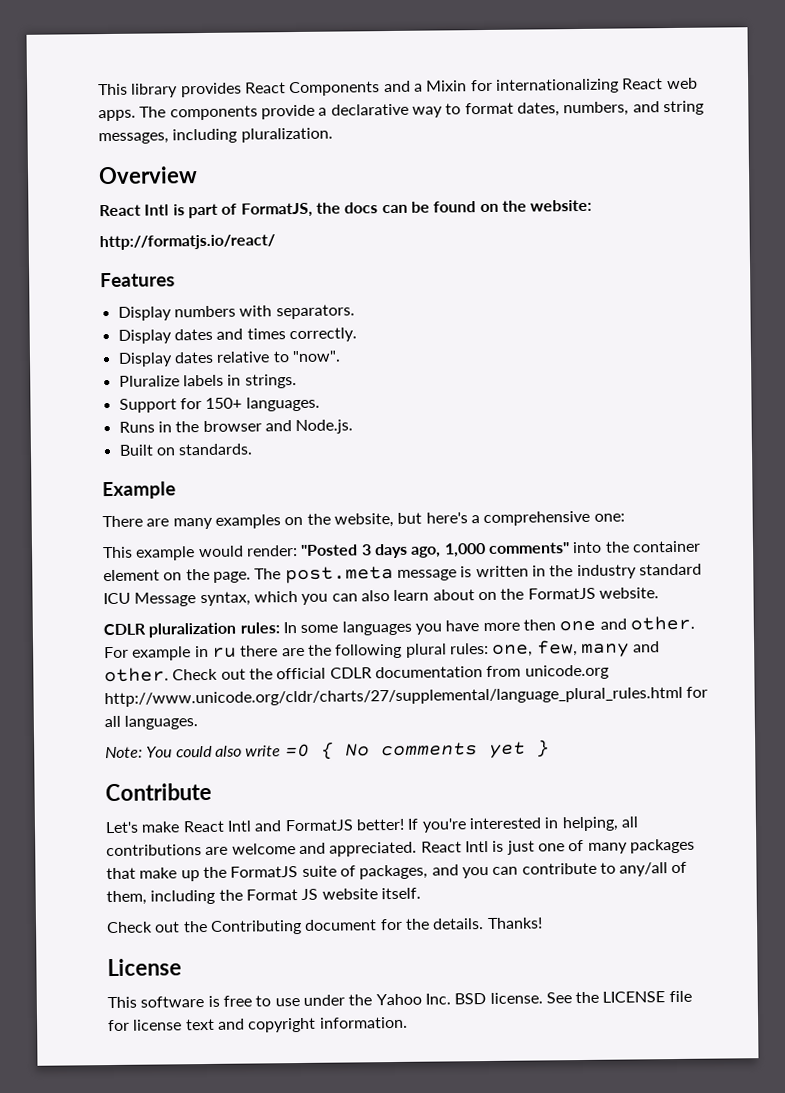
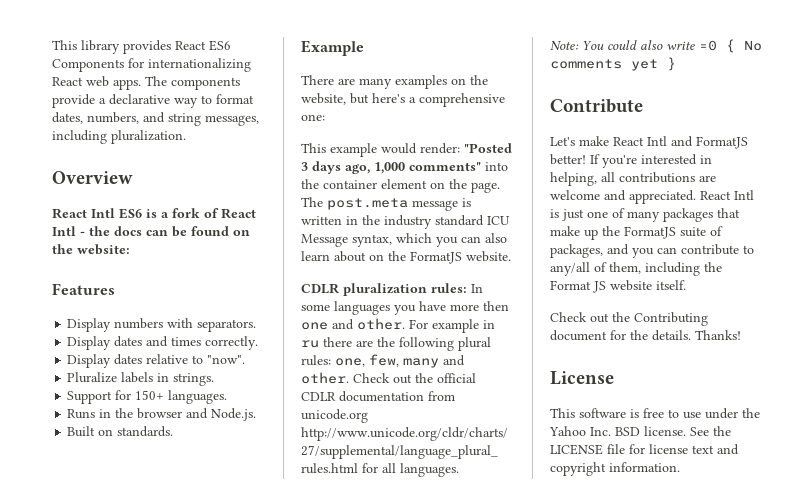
- This library provides React Components and a Mixin for internationalizing React web apps.
+ This library provides React ES6 Components for internationalizing React web apps.
- React Intl is part of FormatJS, the docs can be found on the website:
+ React Intl ES6 is a fork of React Intl - the docs can be found on the website:
- http://formatjs.io/react/

